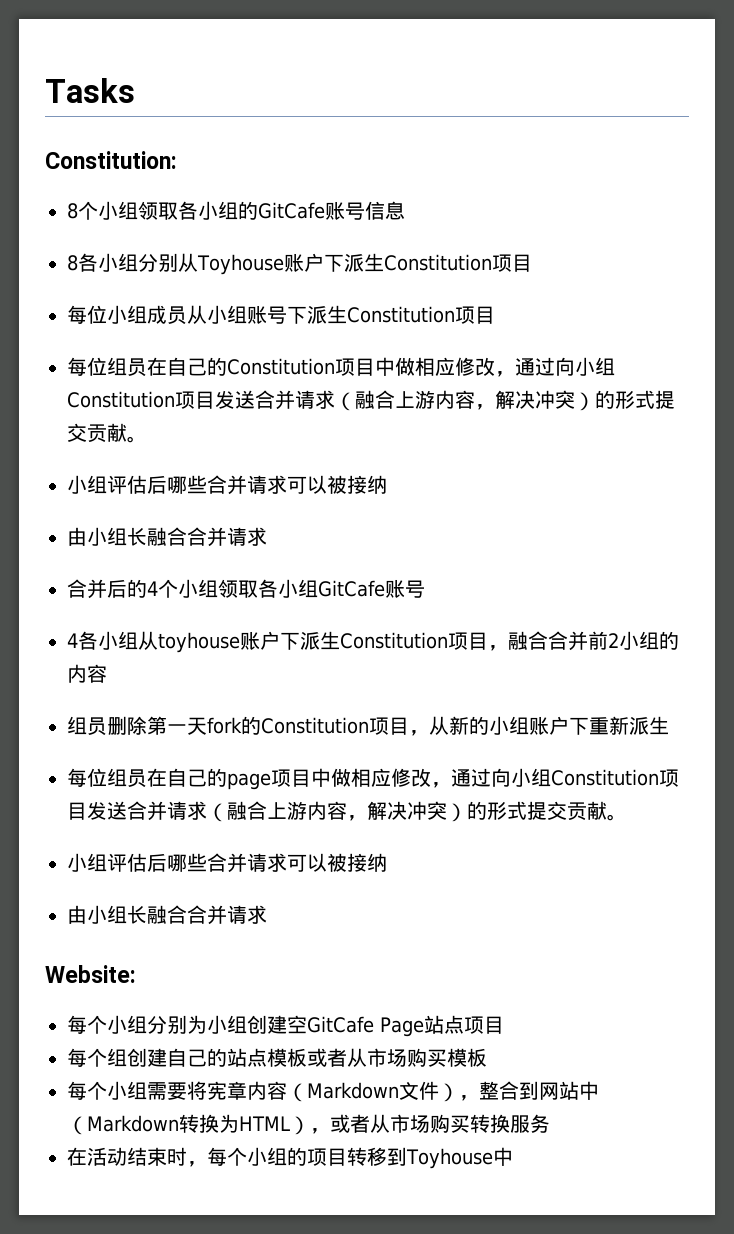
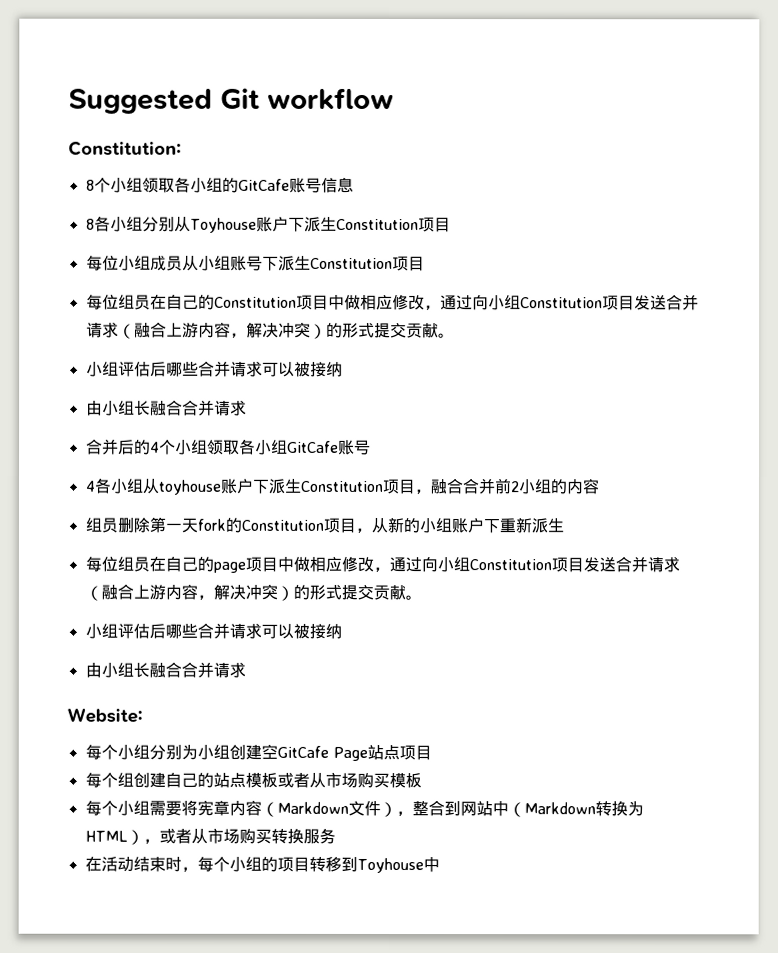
- Tasks
+ Suggested Git workflow

